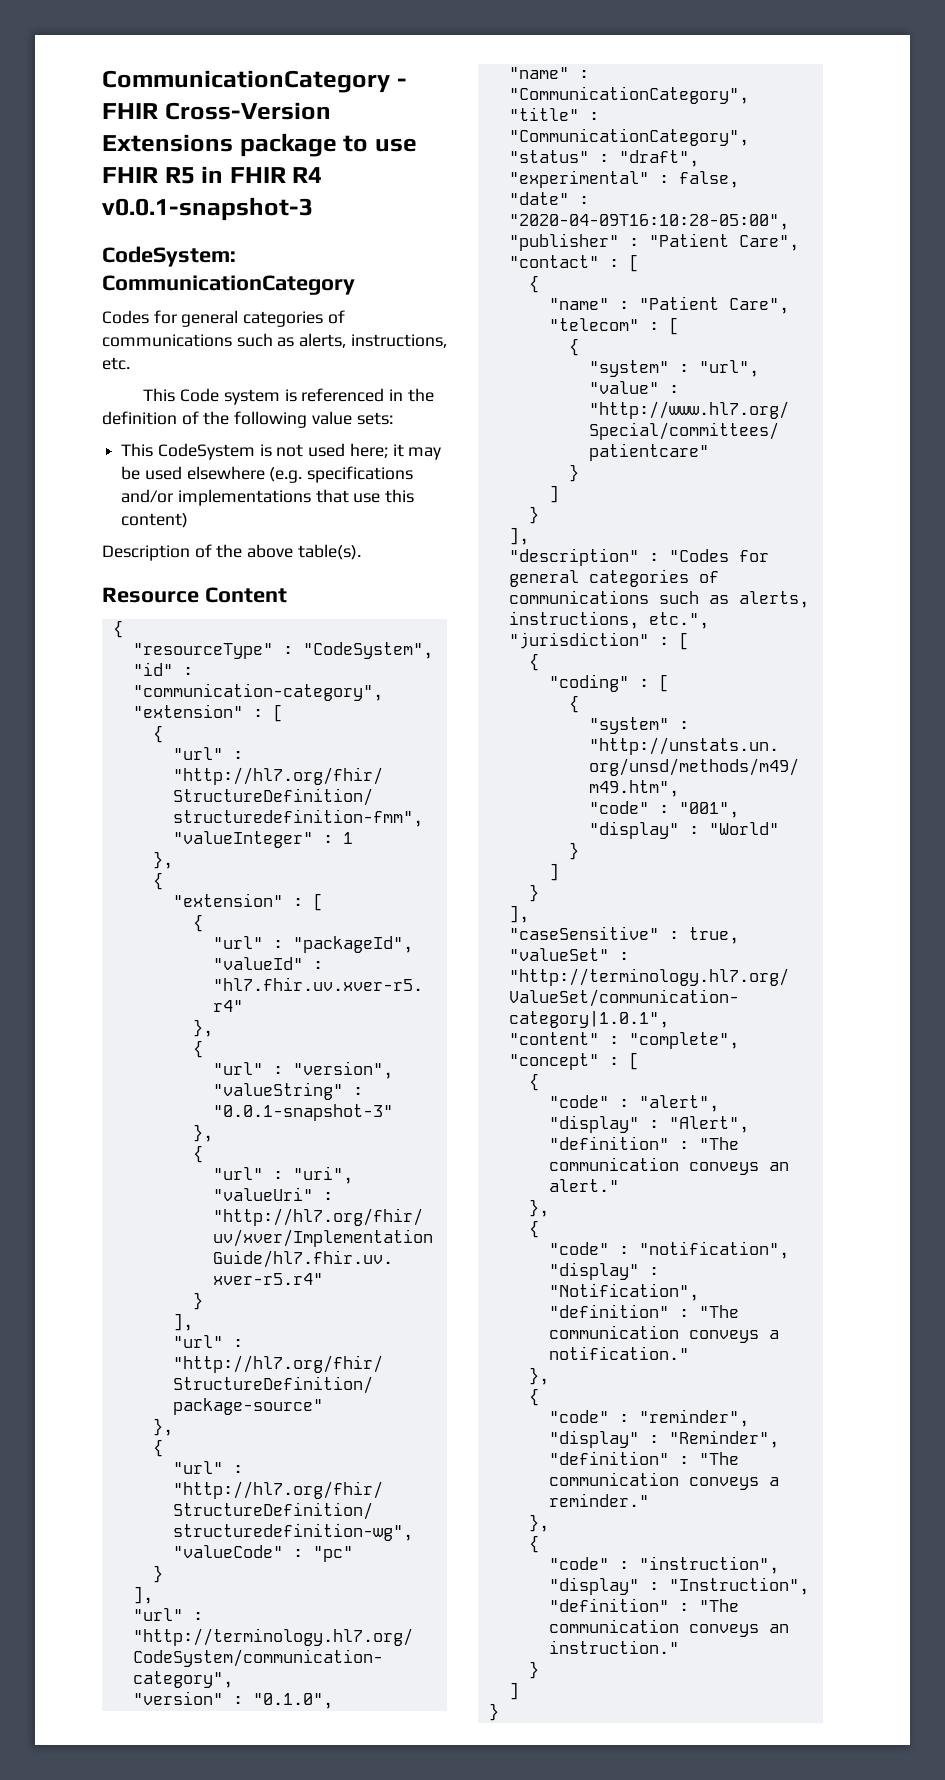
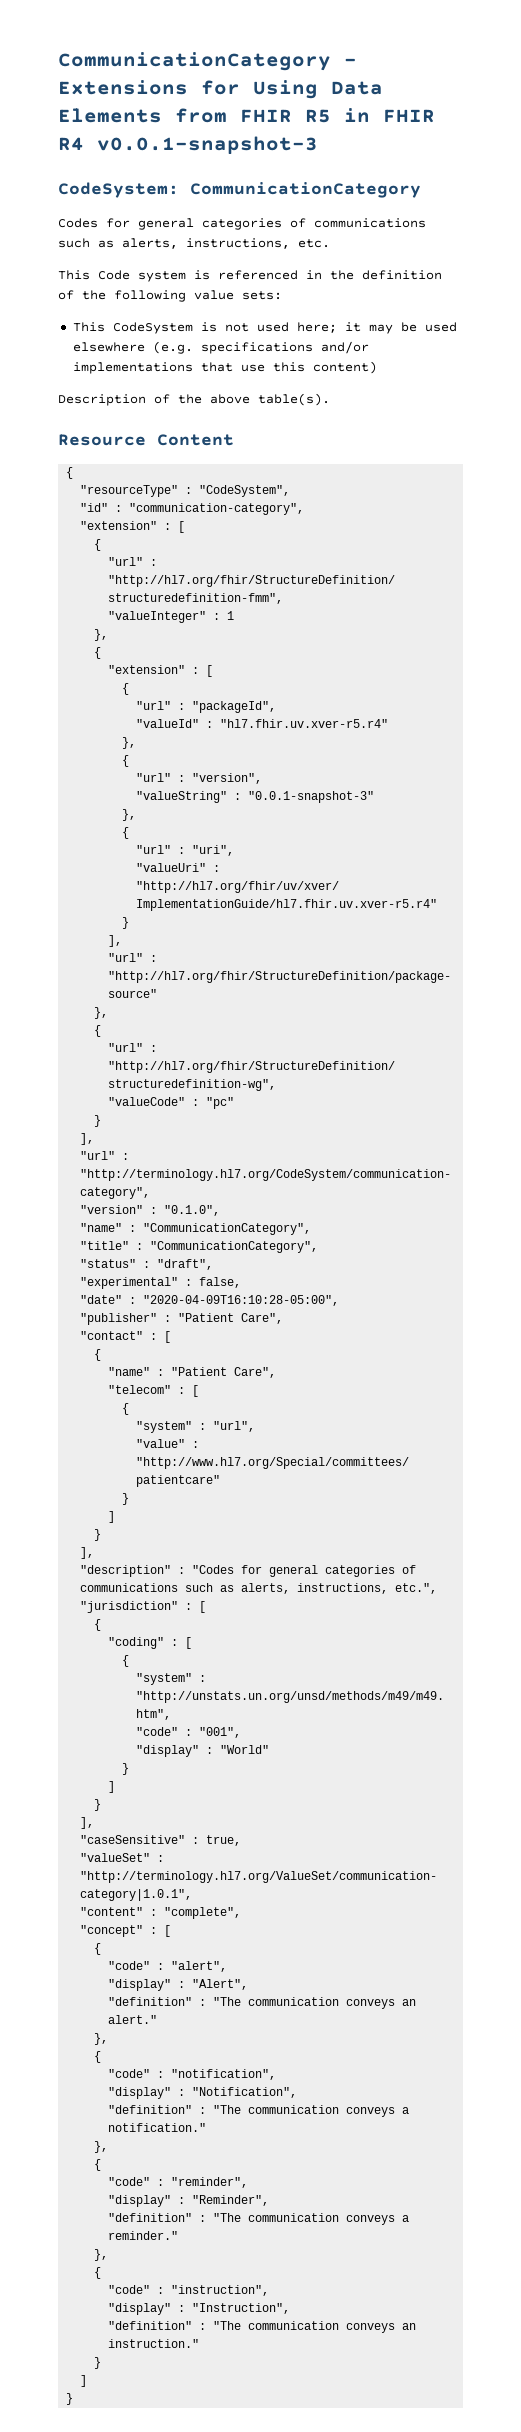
- CommunicationCategory - FHIR Cross-Version Extensions package to use FHIR R5 in FHIR R4 v0.0.1-snapshot-3
+ CommunicationCategory - Extensions for Using Data Elements from FHIR R5 in FHIR R4 v0.0.1-snapshot-3

